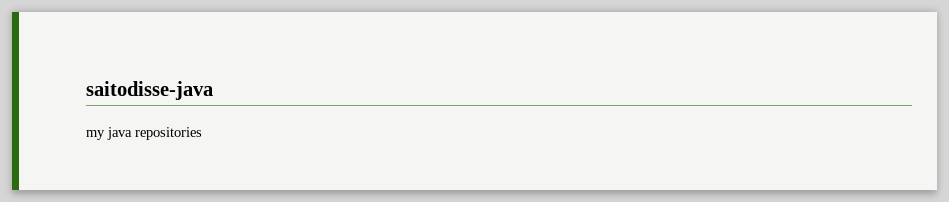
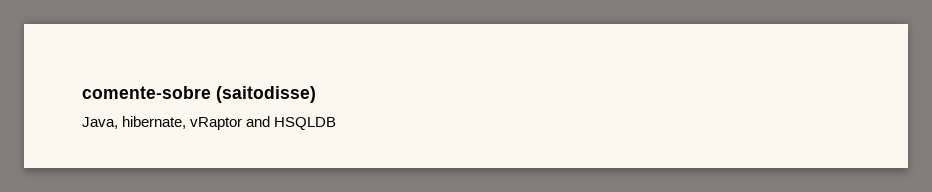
- saitodisse-java
- my java repositories
+ comente-sobre (saitodisse)
+ Java, hibernate, vRaptor and HSQLDB

